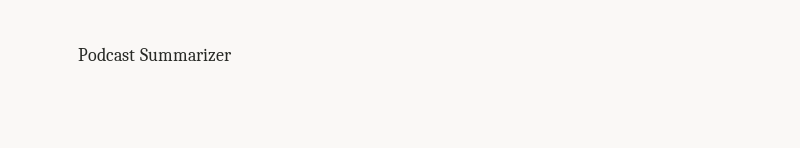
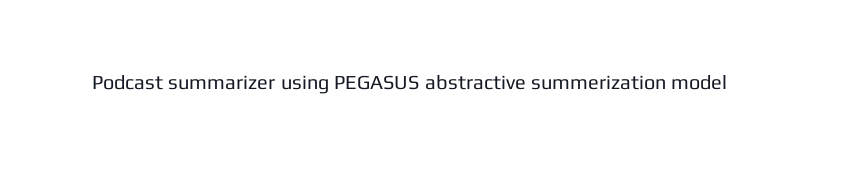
- Podcast Summarizer
+ Podcast summarizer using PEGASUS abstractive summerization model

